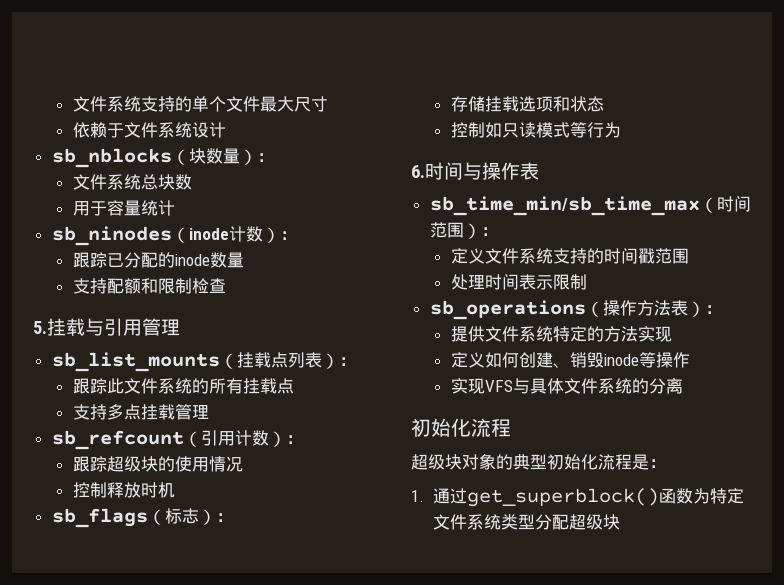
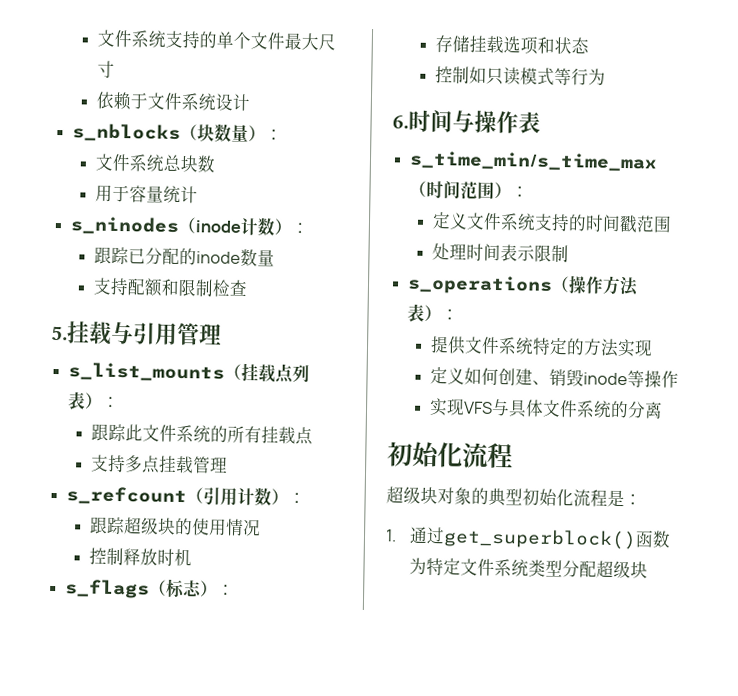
- sb_nblocks（块数量）：
+ s_nblocks（块数量）：
- sb_ninodes（inode计数）：
+ s_ninodes（inode计数）：
- sb_list_mounts（挂载点列表）：
+ s_list_mounts（挂载点列表）：
- sb_refcount（引用计数）：
+ s_refcount（引用计数）：
- sb_flags（标志）：
+ s_flags（标志）：
- sb_time_min/sb_time_max（时间范围）：
+ s_time_min/s_time_max（时间范围）：
- sb_operations（操作方法表）：
+ s_operations（操作方法表）：

